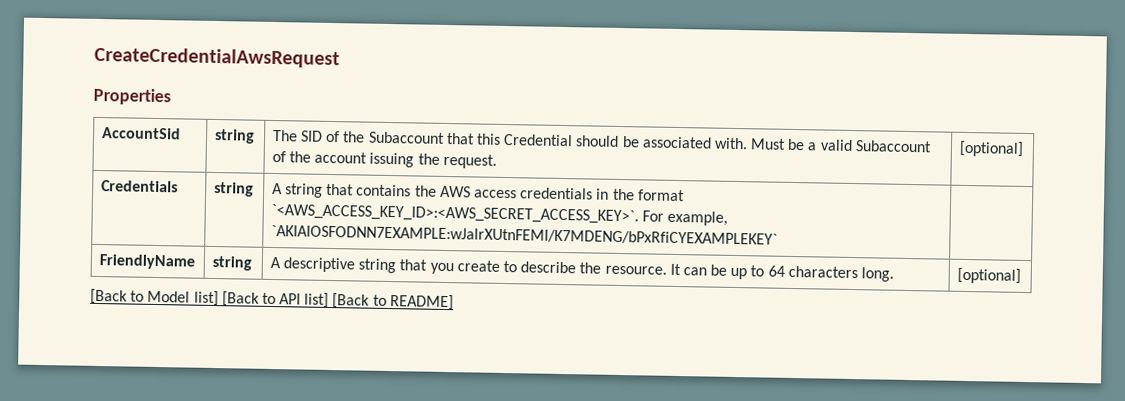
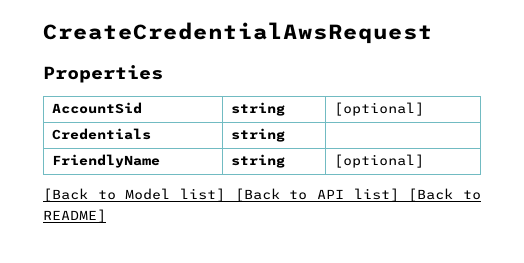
- AccountSid | string | The SID of the Subaccount that this Credential should be associated with. Must be a valid Subaccount of the account issuing the request. | [optional]
- Credentials | string | A string that contains the AWS access credentials in the format `<AWS_ACCESS_KEY_ID>:<AWS_SECRET_ACCESS_KEY>`. For example, `AKIAIOSFODNN7EXAMPLE:wJalrXUtnFEMI/K7MDENG/bPxRfiCYEXAMPLEKEY` |
- FriendlyName | string | A descriptive string that you create to describe the resource. It can be up to 64 characters long. | [optional]
+ AccountSid | string | [optional]
+ Credentials | string |
+ FriendlyName | string | [optional]

